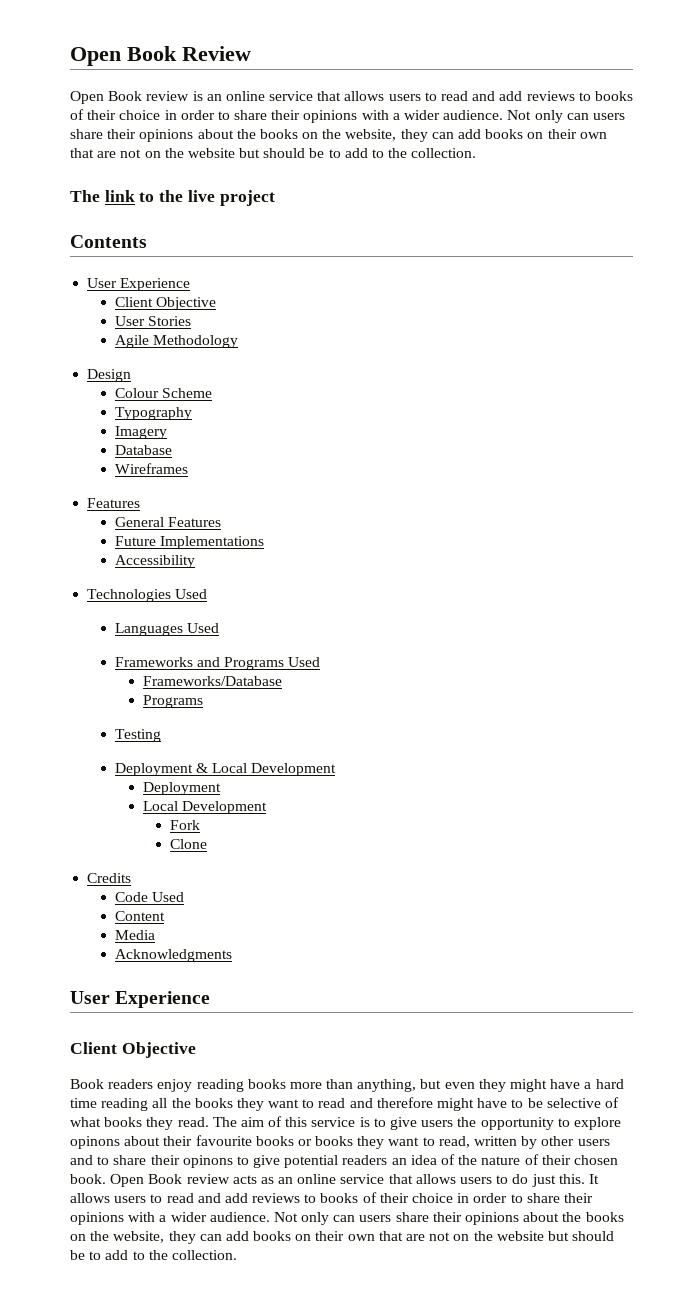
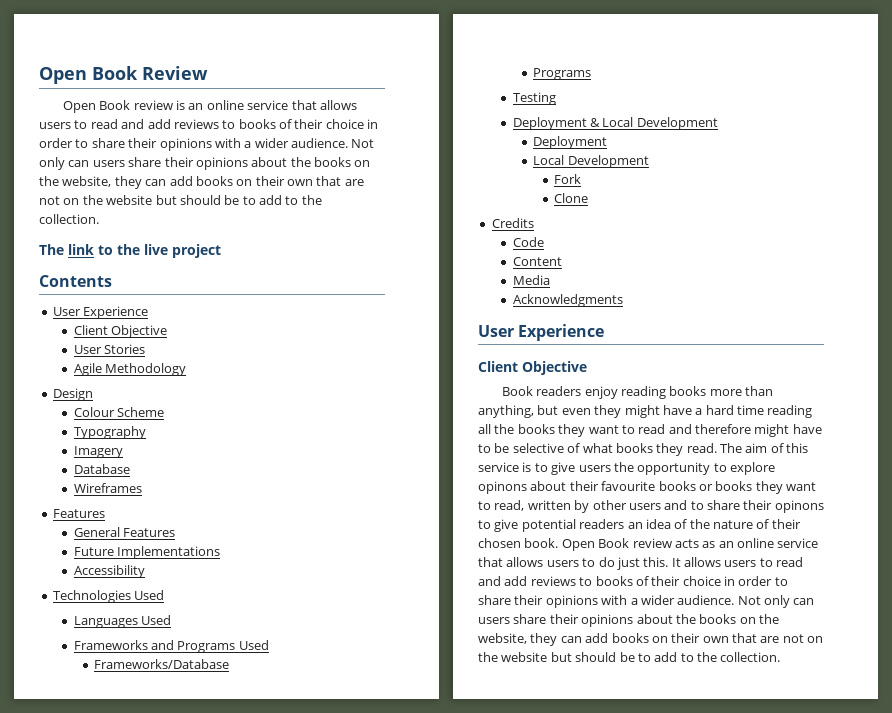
- Code Used
+ Code

